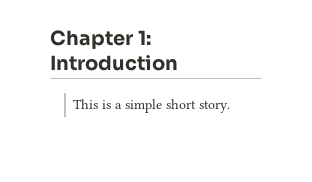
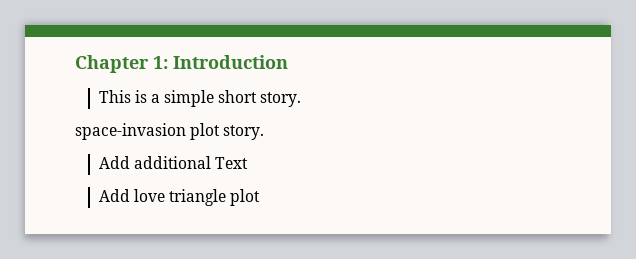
+ space-invasion plot story.
+ Add additional Text
+ Add love triangle plot

